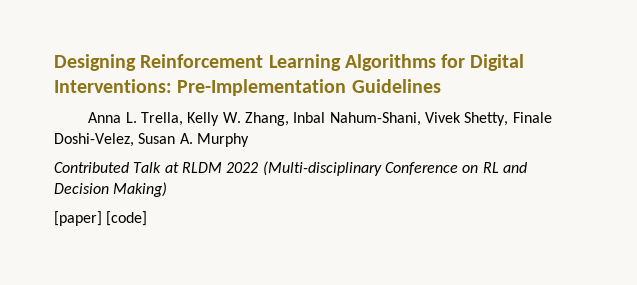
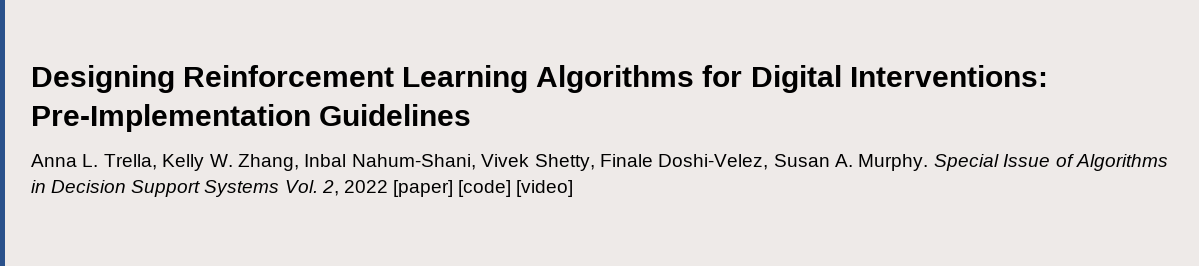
- Anna L. Trella, Kelly W. Zhang, Inbal Nahum-Shani, Vivek Shetty, Finale Doshi-Velez, Susan A. Murphy
- Contributed Talk at RLDM 2022 (Multi-disciplinary Conference on RL and Decision Making)
- [paper] [code]
+ Anna L. Trella, Kelly W. Zhang, Inbal Nahum-Shani, Vivek Shetty, Finale Doshi-Velez, Susan A. Murphy. Special Issue of Algorithms in Decision Support Systems Vol. 2, 2022 [paper] [code] [video]

